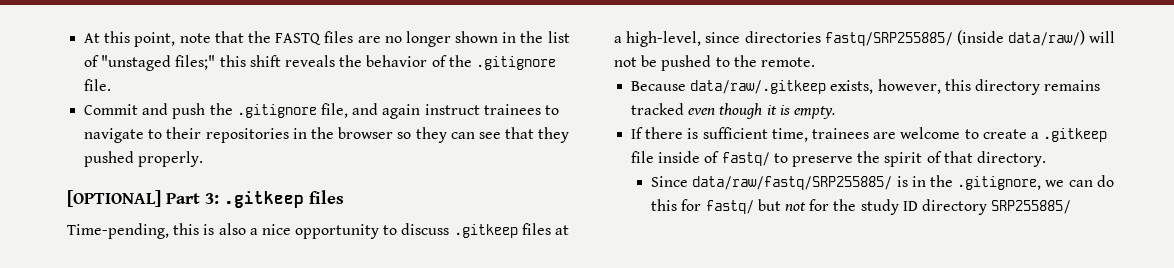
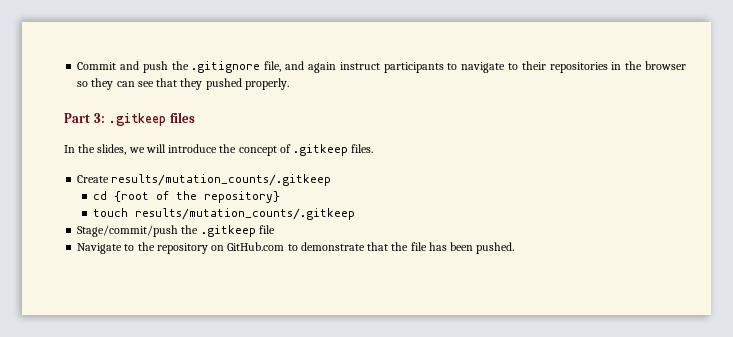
- At this point, note that the FASTQ files are no longer shown in the list of "unstaged files;" this shift reveals the behavior of the .gitignore file.
- Commit and push the .gitignore file, and again instruct trainees to navigate to their repositories in the browser so they can see that they pushed properly.
+ Commit and push the .gitignore file, and again instruct participants to navigate to their repositories in the browser so they can see that they pushed properly.
- [OPTIONAL] Part 3: .gitkeep files
+ Part 3: .gitkeep files
- Time-pending, this is also a nice opportunity to discuss .gitkeep files at a high-level, since directories fastq/SRP255885/ (inside data/raw/) will not be pushed to the remote.
- Because data/raw/.gitkeep exists, however, this directory remains tracked even though it is empty.
- If there is sufficient time, trainees are welcome to create a .gitkeep file inside of fastq/ to preserve the spirit of that directory.
- Since data/raw/fastq/SRP255885/ is in the .gitignore, we can do this for fastq/ but not for the study ID directory SRP255885/
+ In the slides, we will introduce the concept of .gitkeep files.
+ Create results/mutation_counts/.gitkeep
+ cd {root of the repository}
+ touch results/mutation_counts/.gitkeep
+ Stage/commit/push the .gitkeep file
+ Navigate to the repository on GitHub.com to demonstrate that the file has been pushed.

